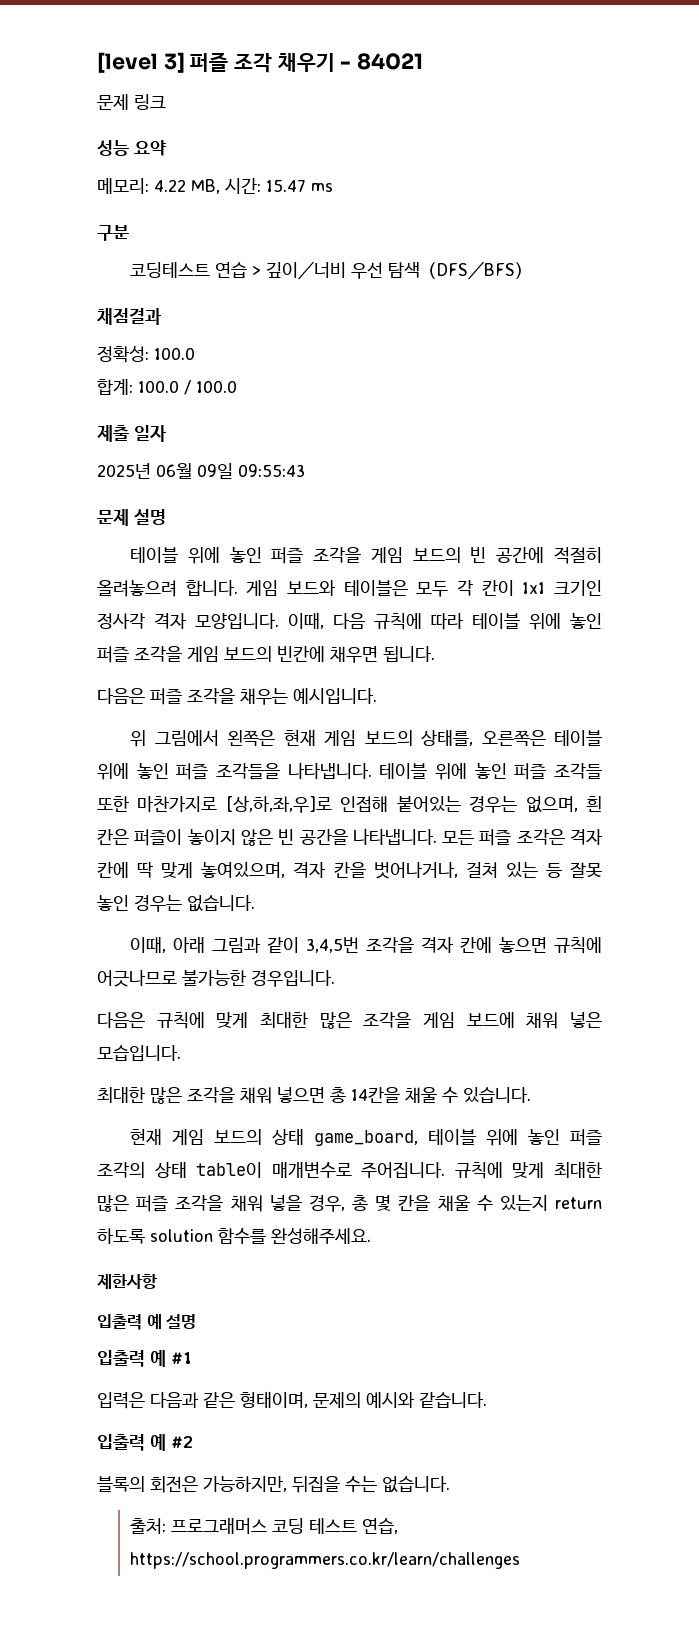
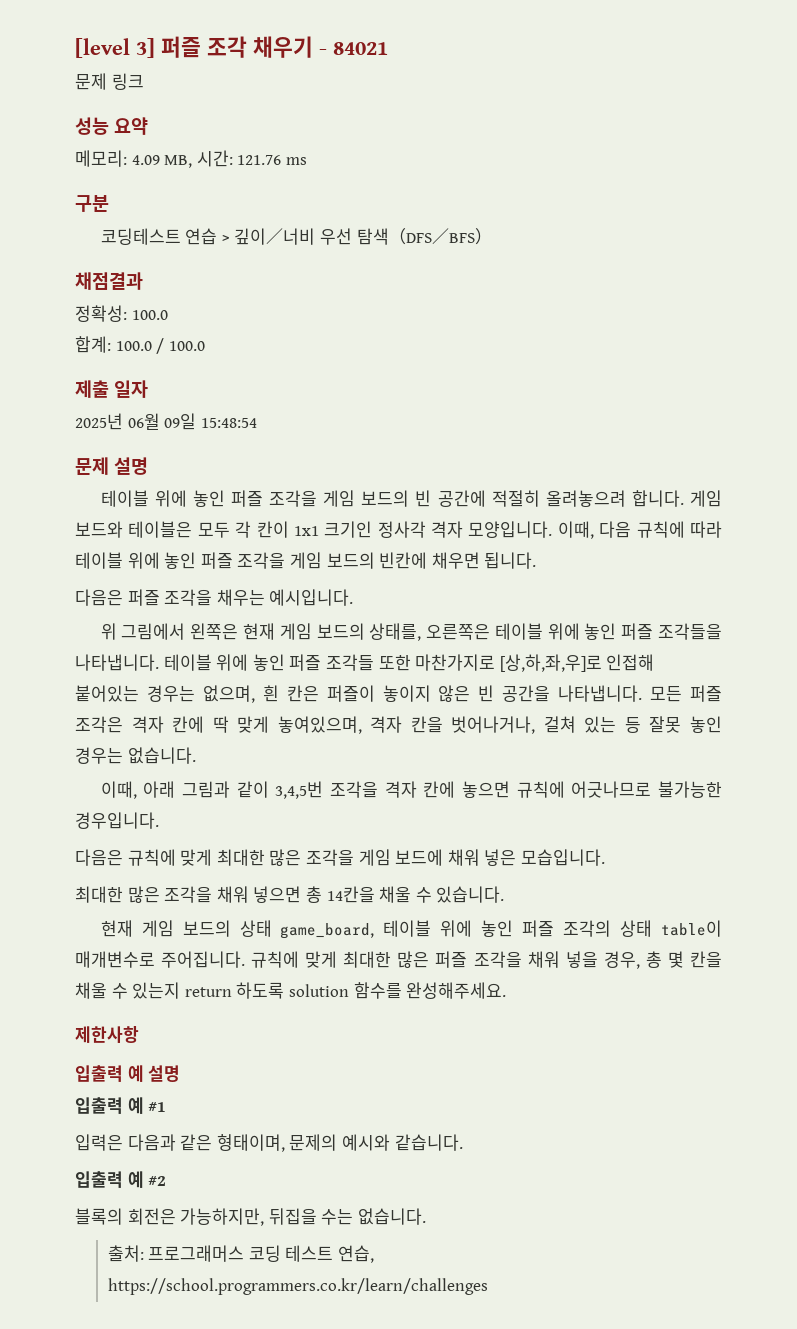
- 메모리: 4.22 MB, 시간: 15.47 ms
+ 메모리: 4.09 MB, 시간: 121.76 ms
- 2025년 06월 09일 09:55:43
+ 2025년 06월 09일 15:48:54

